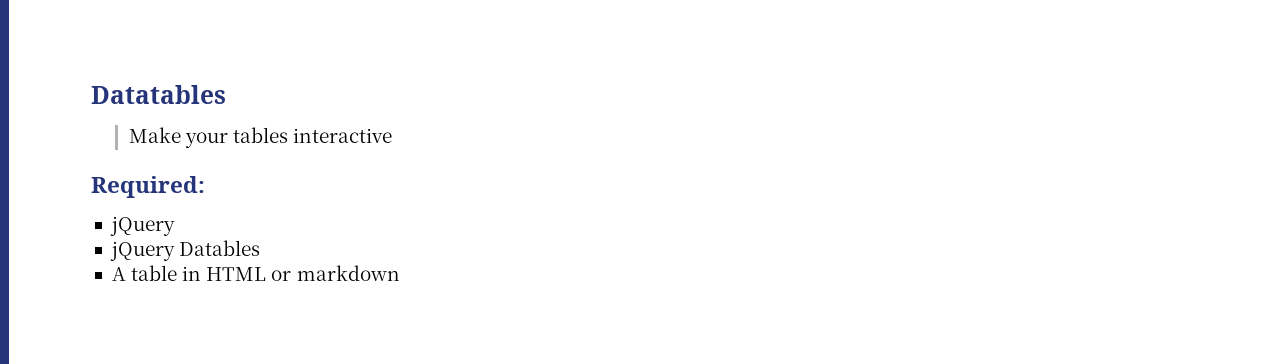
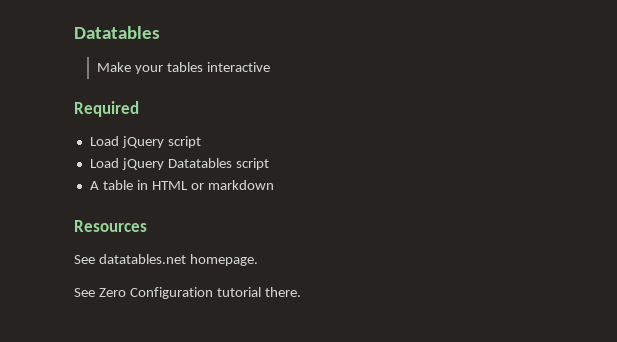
- Required:
- jQuery
- jQuery Datables
+ Required
+ Load jQuery script
+ Load jQuery Datatables script
+ Resources
+ See datatables.net homepage.
+ See Zero Configuration tutorial there.

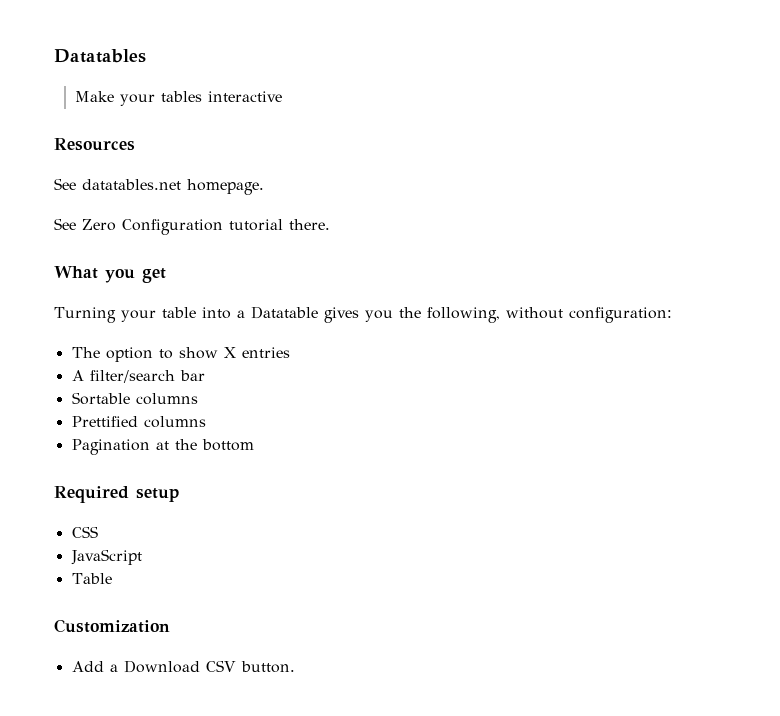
- Required
- Load jQuery script
- Load jQuery Datatables script
- A table in HTML or markdown
+ What you get
+ Turning your table into a Datatable gives you the following, without configuration:
+ The option to show X entries
+ A filter/search bar
+ Sortable columns
+ Prettified columns
+ Pagination at the bottom
+ Required setup
+ CSS
+ JavaScript
+ Table
+ Customization
+ Add a Download CSV button.

